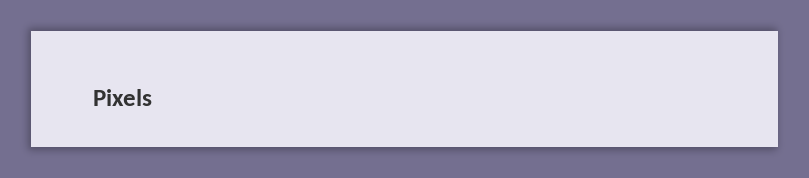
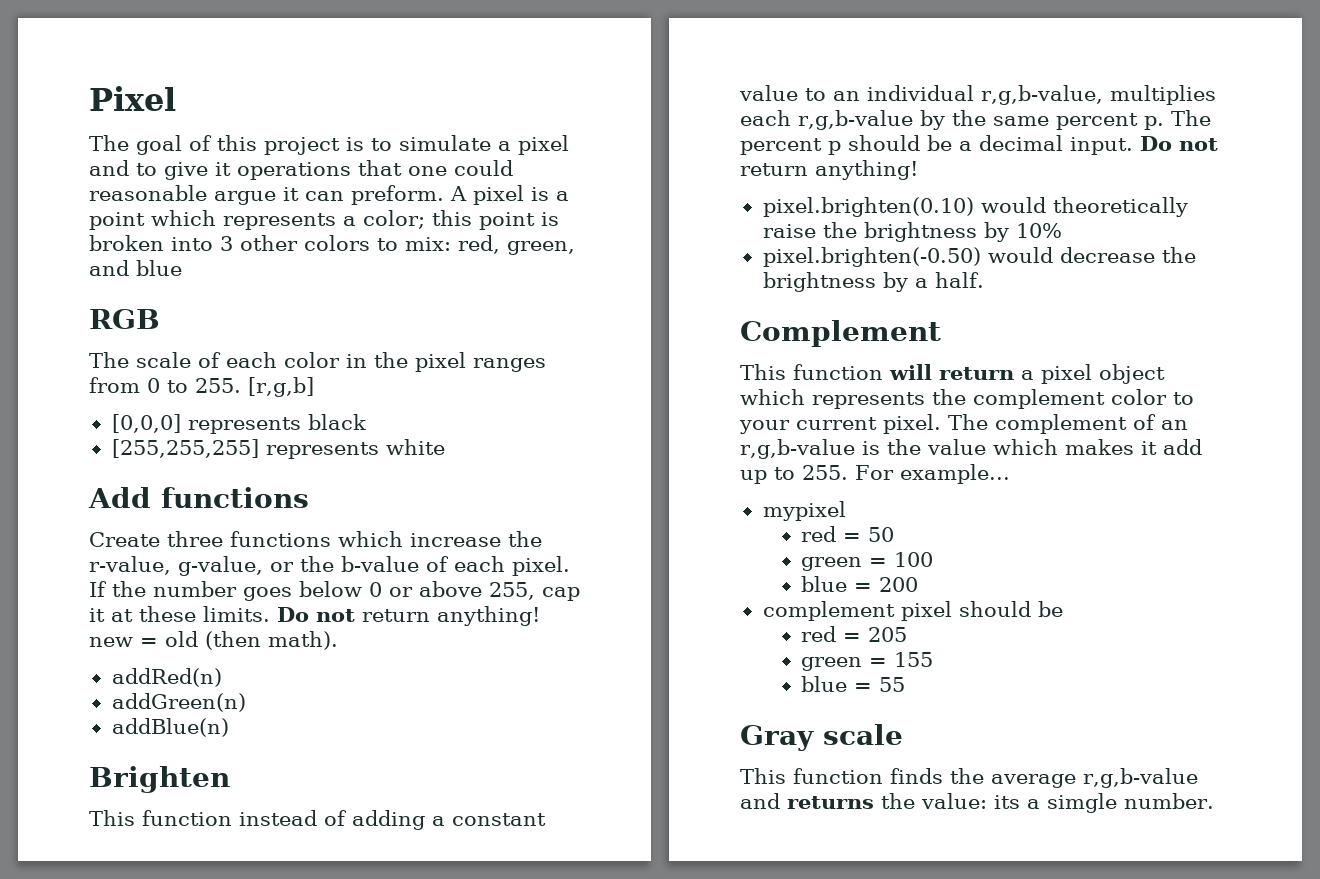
- Pixels
+ Pixel
+ The goal of this project is to simulate a pixel and to give it operations that one could reasonable argue it can preform. A pixel is a point which represents a color; this point is broken into 3 other colors to mix: red, green, and blue
+ RGB
+ The scale of each color in the pixel ranges from 0 to 255. [r,g,b]
+ [0,0,0] represents black
+ [255,255,255] represents white
+ Add functions
+ Create three functions which increase the r-value, g-value, or the b-value of each pixel. If the number goes below 0 or above 255, cap it at these limits. Do not return anything! new = old (then math).
+ addRed(n)
+ addGreen(n)
+ addBlue(n)
+ Brighten
+ This function instead of adding a constant value to an individual r,g,b-value, multiplies each r,g,b-value by the same percent p. The percent p should be a decimal input. Do not return anything!
+ pixel.brighten(0.10) would theoretically raise the brightness by 10%
+ pixel.brighten(-0.50) would decrease the brightness by a half.
+ Complement
+ This function will return a pixel object which represents the complement color to your current pixel. The complement of an r,g,b-value is the value which makes it add up to 255. For example...
+ mypixel
+ red = 50
+ green = 100
+ blue = 200
+ complement pixel should be
+ red = 205
+ green = 155
+ blue = 55
+ Gray scale
+ This function finds the average r,g,b-value and returns the value: its a simgle number.

